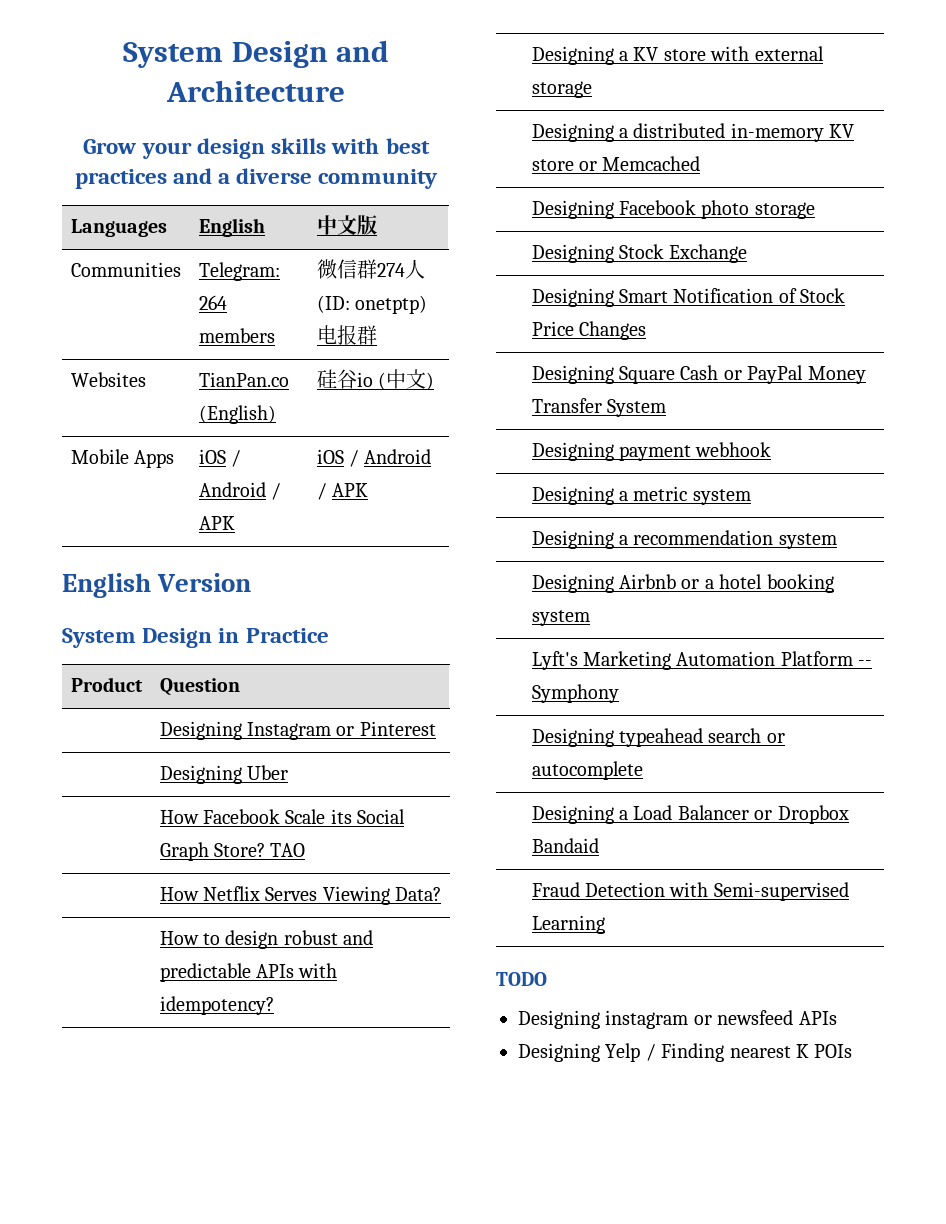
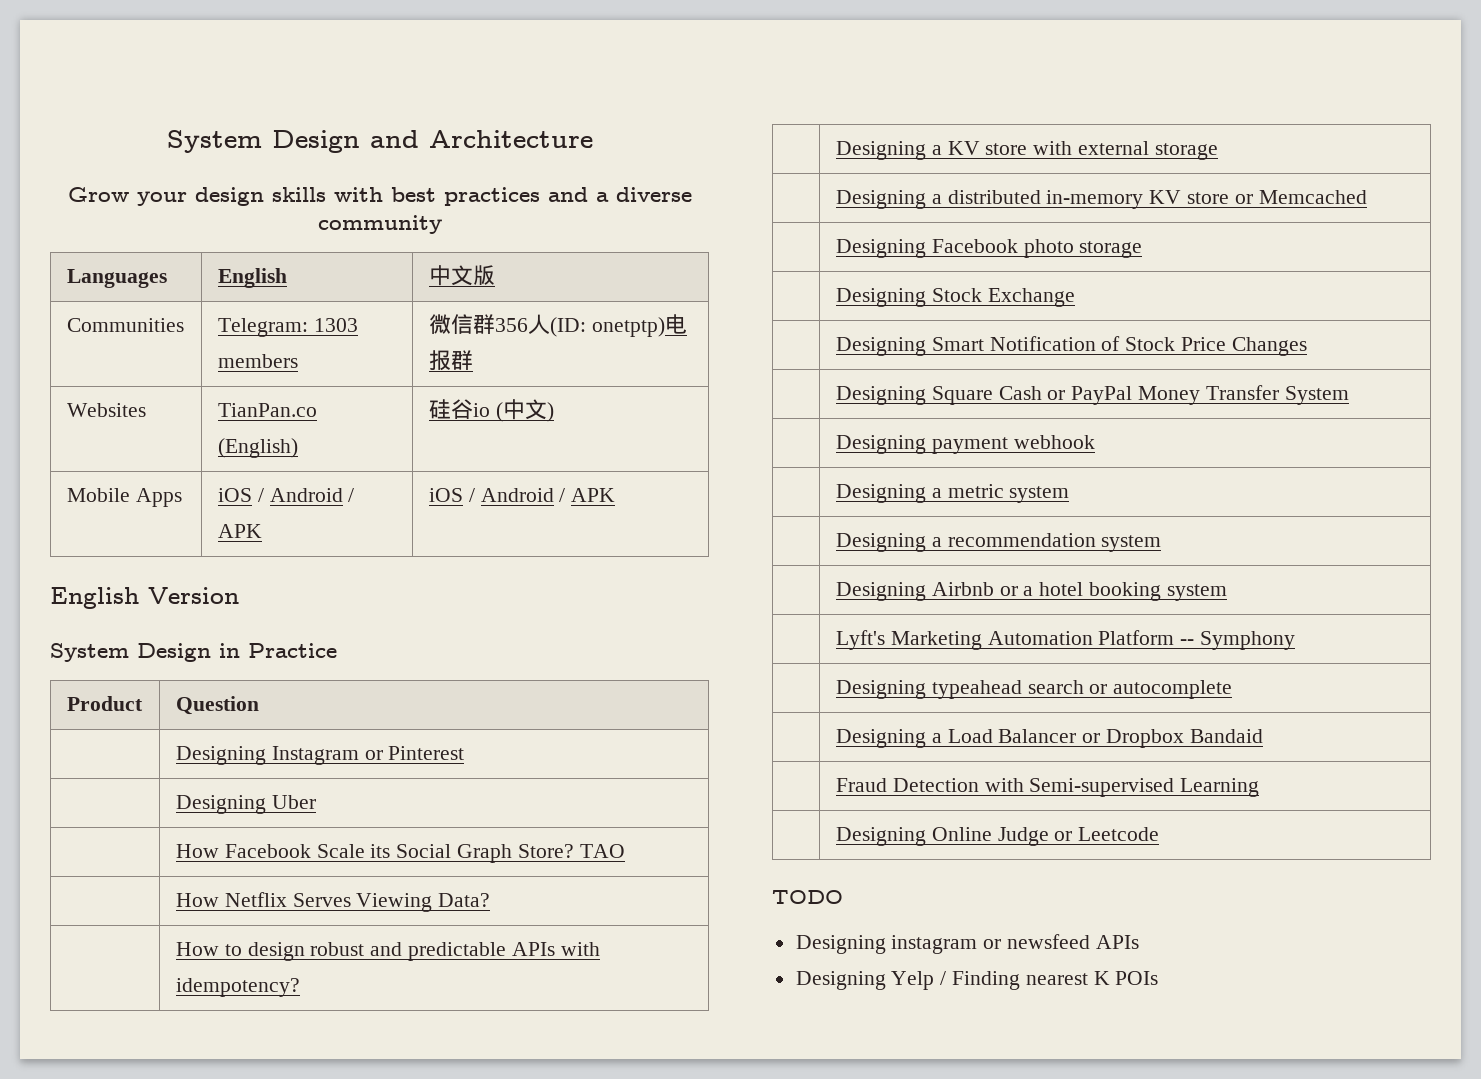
- Communities | Telegram: 264 members | 微信群274人(ID: onetptp)电报群
+ Communities | Telegram: 1303 members | 微信群356人(ID: onetptp)电报群
+ | Designing Online Judge or Leetcode

